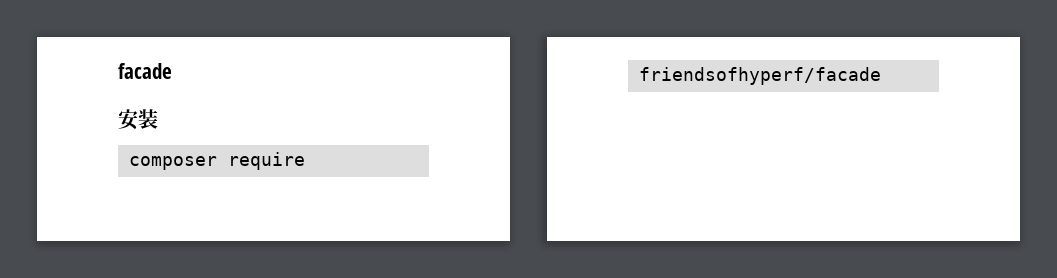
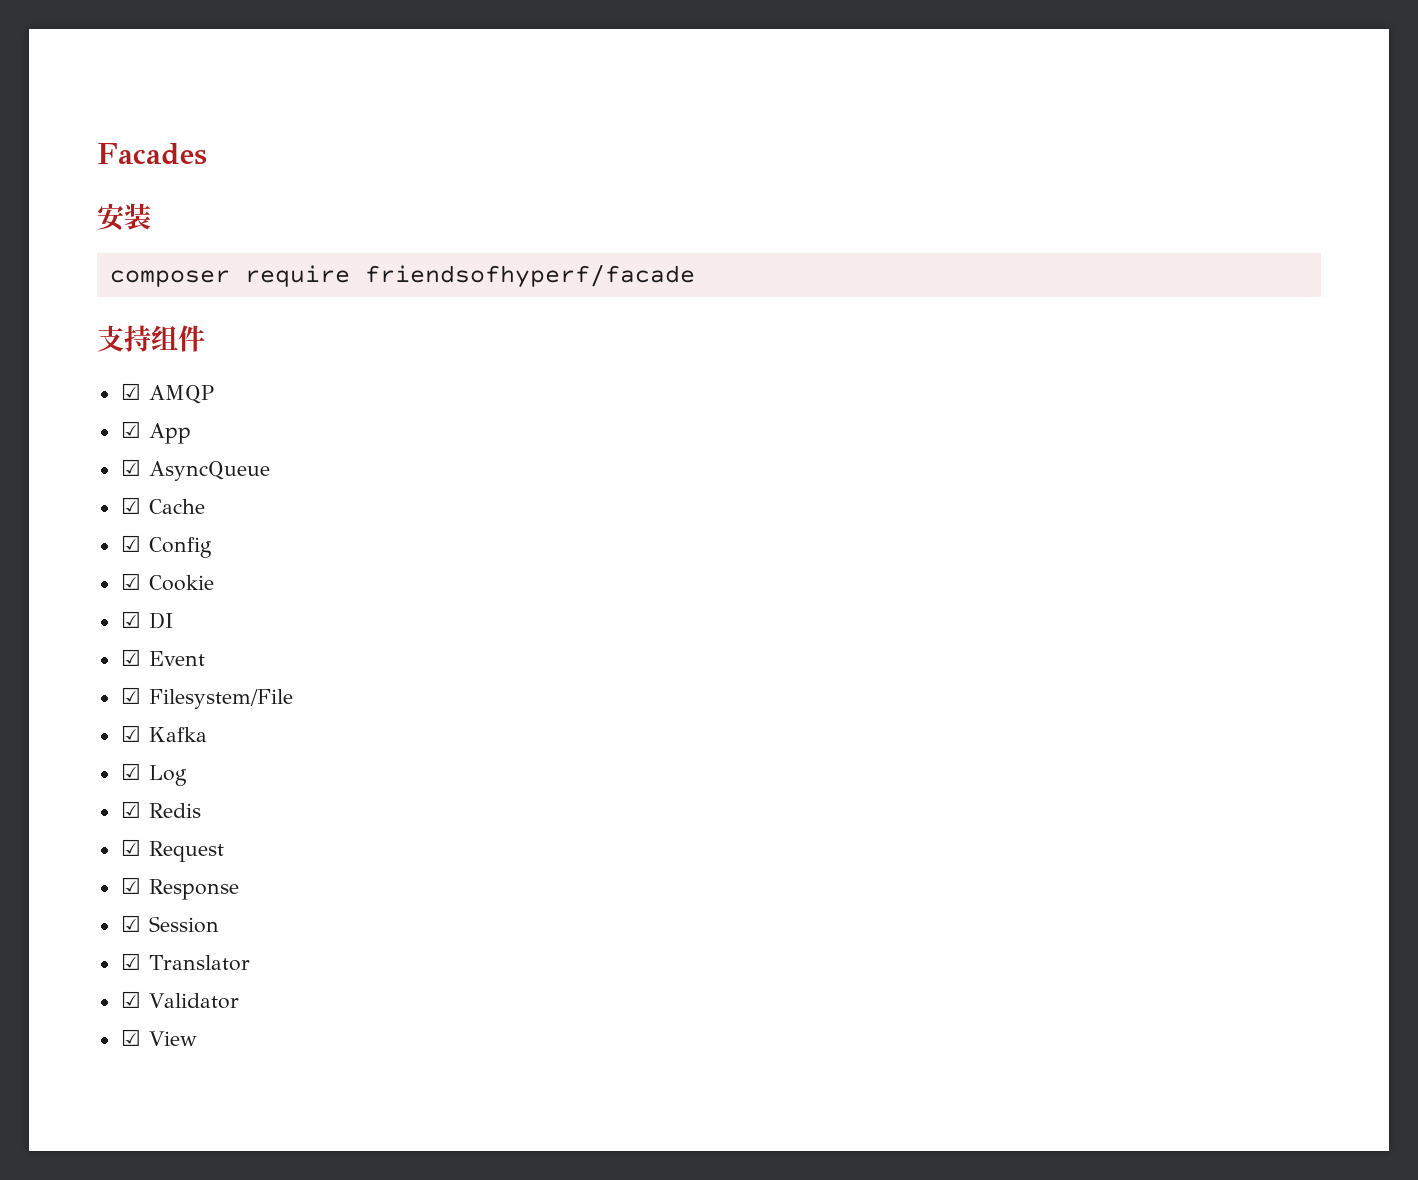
- facade
+ Facades
+ 支持组件
+ ☑ AMQP
+ ☑ App
+ ☑ AsyncQueue
+ ☑ Cache
+ ☑ Config
+ ☑ Cookie
+ ☑ DI
+ ☑ Event
+ ☑ Filesystem/File
+ ☑ Kafka
+ ☑ Log
+ ☑ Redis
+ ☑ Request
+ ☑ Response
+ ☑ Session
+ ☑ Translator
+ ☑ Validator
+ ☑ View

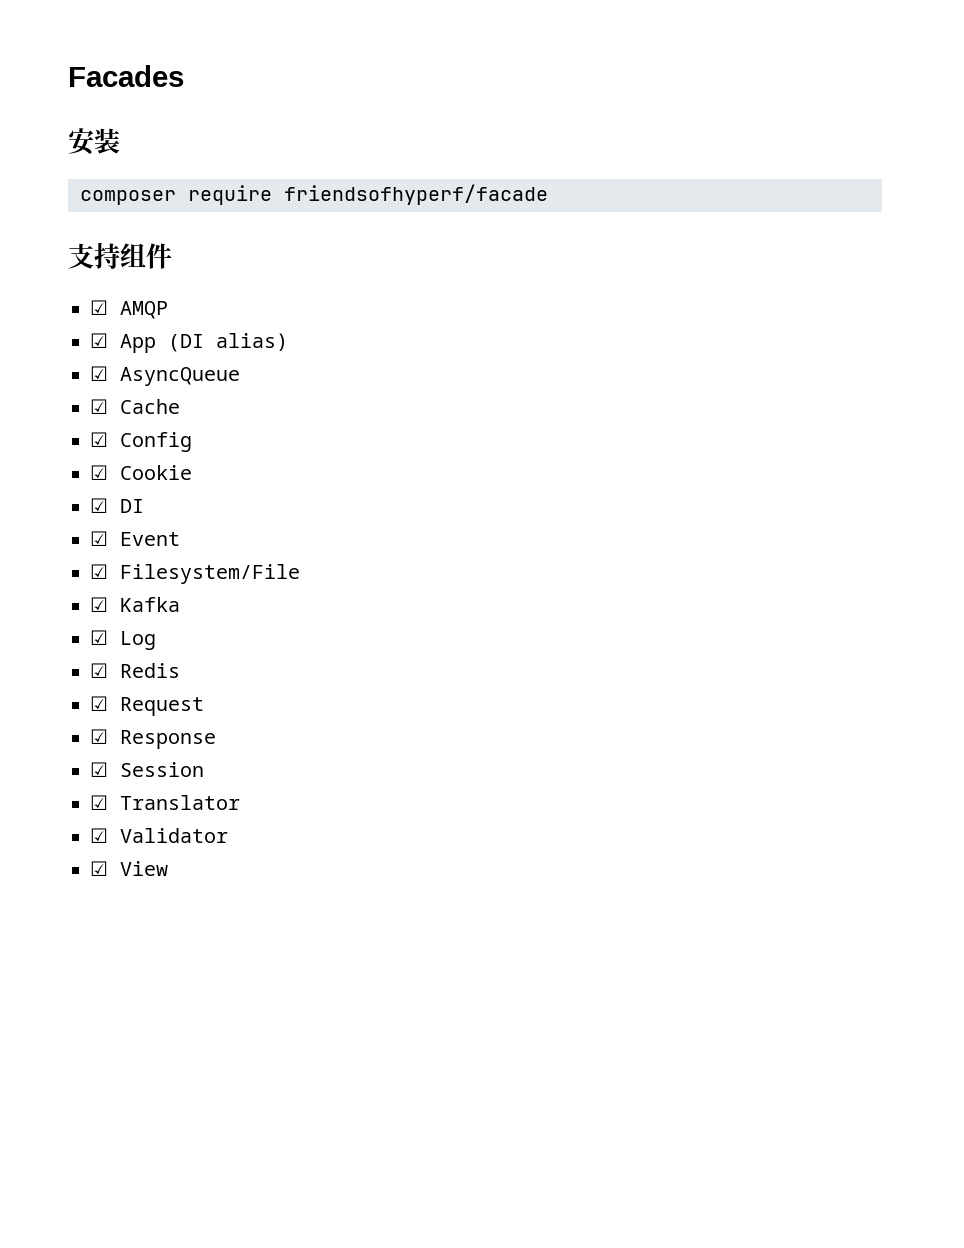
- ☑ App
+ ☑ App (DI alias)

